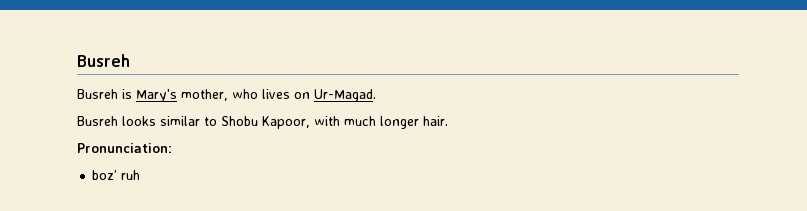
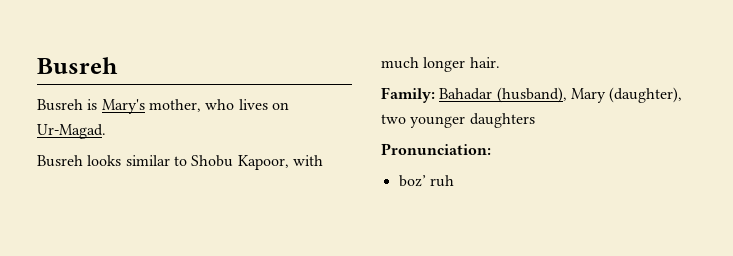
+ Family: Bahadar (husband), Mary (daughter), two younger daughters

